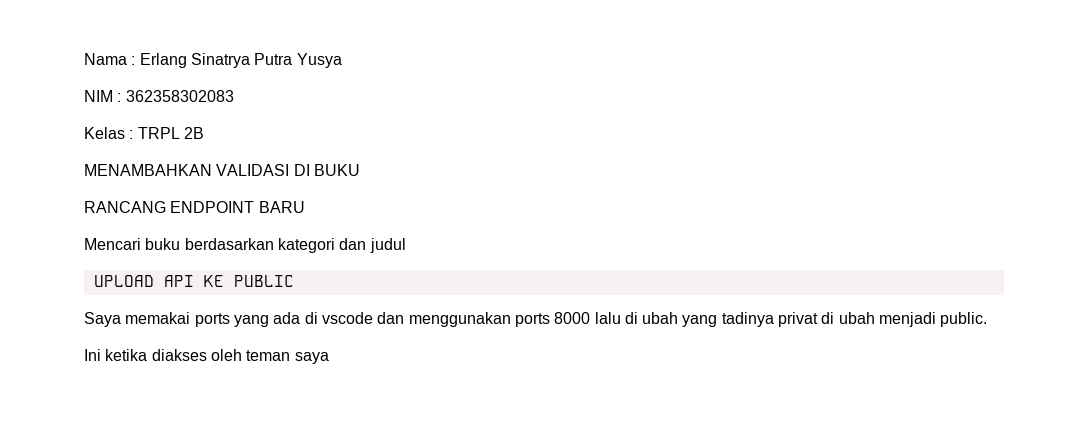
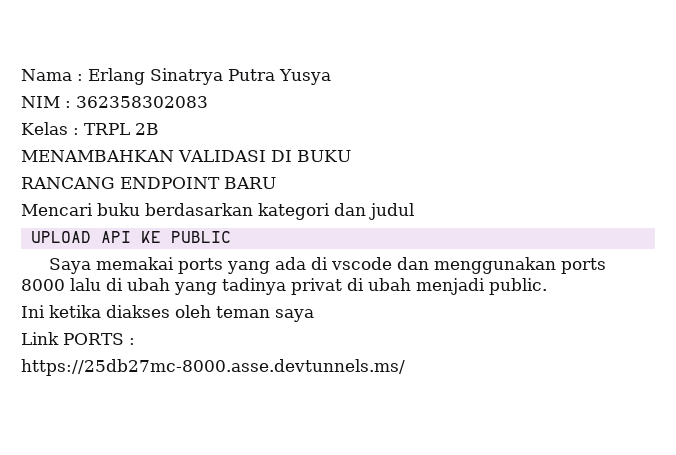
+ Link PORTS :
+ https://25db27mc-8000.asse.devtunnels.ms/

